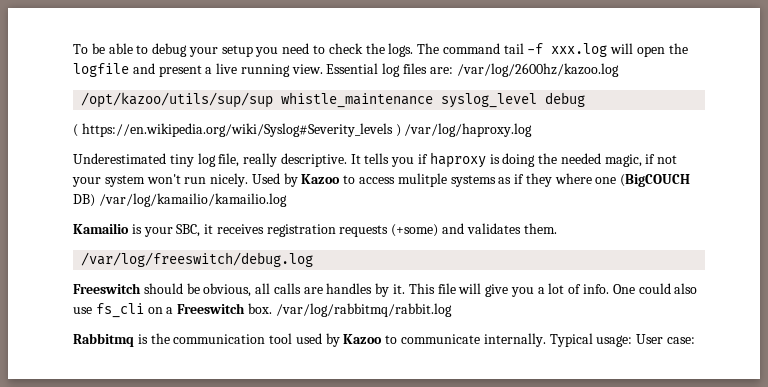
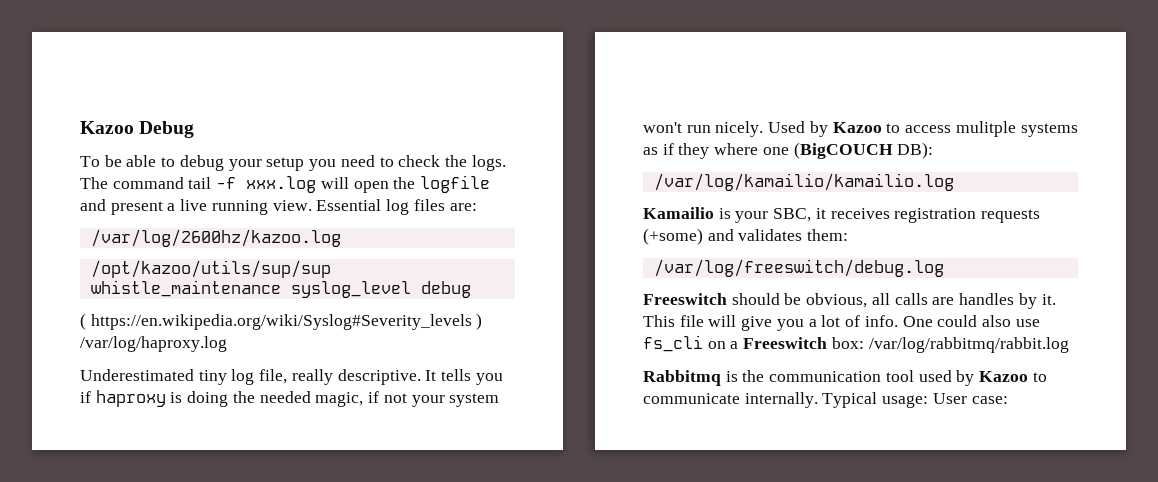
+ Kazoo Debug
- Essential log files are: /var/log/2600hz/kazoo.log
+ Essential log files are:
+ /var/log/2600hz/kazoo.log
- Used by Kazoo to access mulitple systems as if they where one (BigCOUCH DB) /var/log/kamailio/kamailio.log
+ Used by Kazoo to access mulitple systems as if they where one (BigCOUCH DB):
+ /var/log/kamailio/kamailio.log
- Kamailio is your SBC, it receives registration requests (+some) and validates them.
+ Kamailio is your SBC, it receives registration requests (+some) and validates them:
- One could also use fs_cli on a Freeswitch box. /var/log/rabbitmq/rabbit.log
+ One could also use fs_cli on a Freeswitch box: /var/log/rabbitmq/rabbit.log

